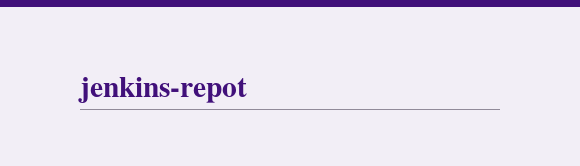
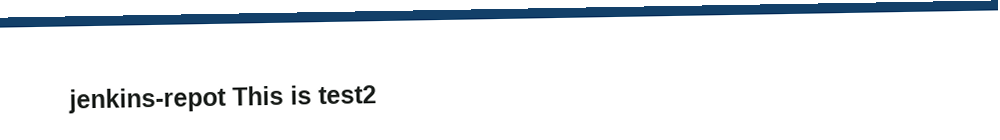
- jenkins-repot
+ jenkins-repot This is test2

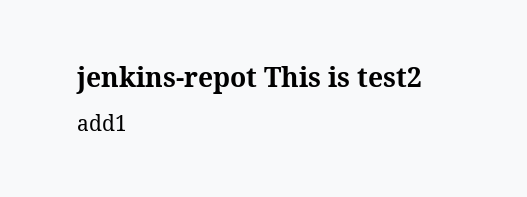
+ add1

